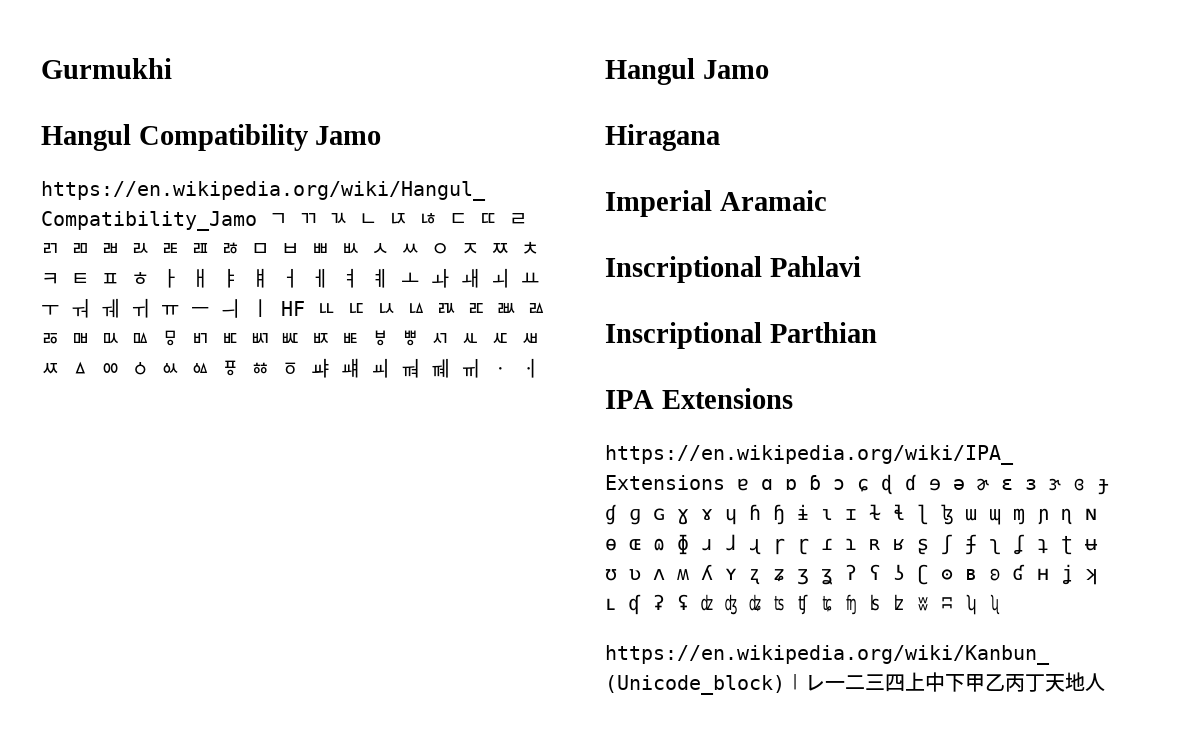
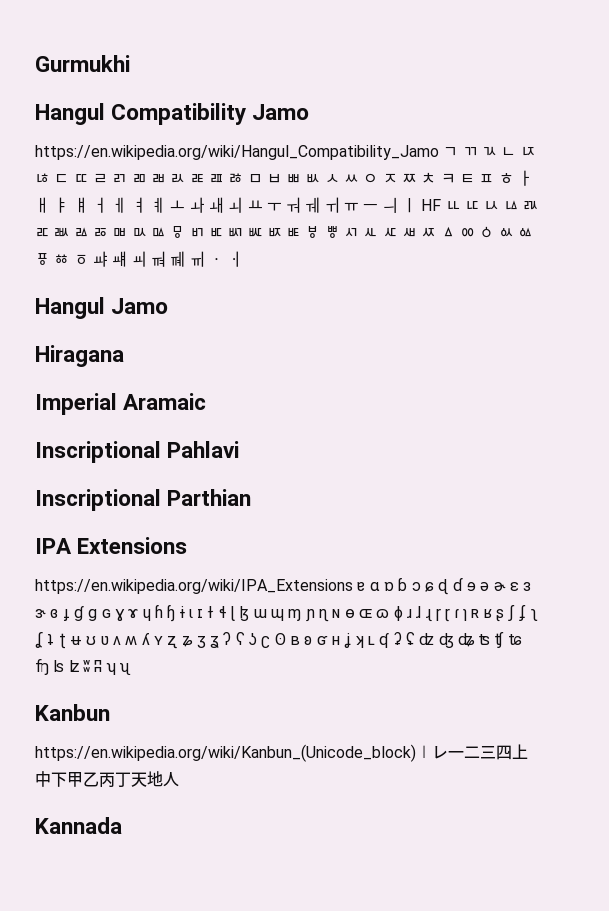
+ Kanbun
+ Kannada

